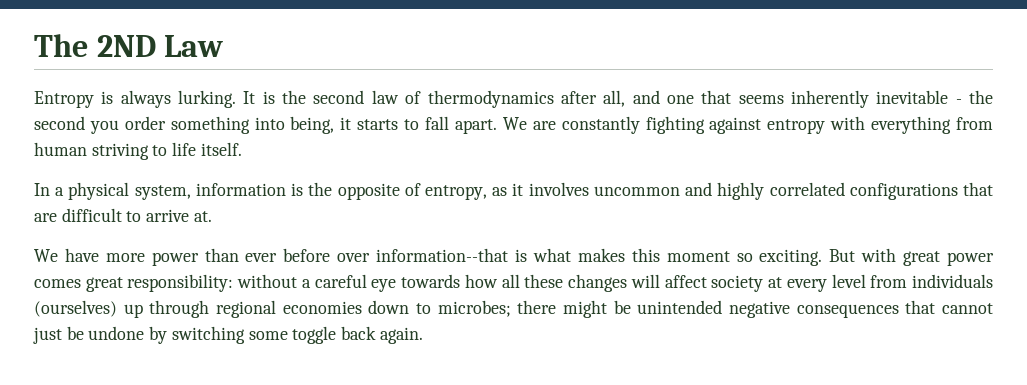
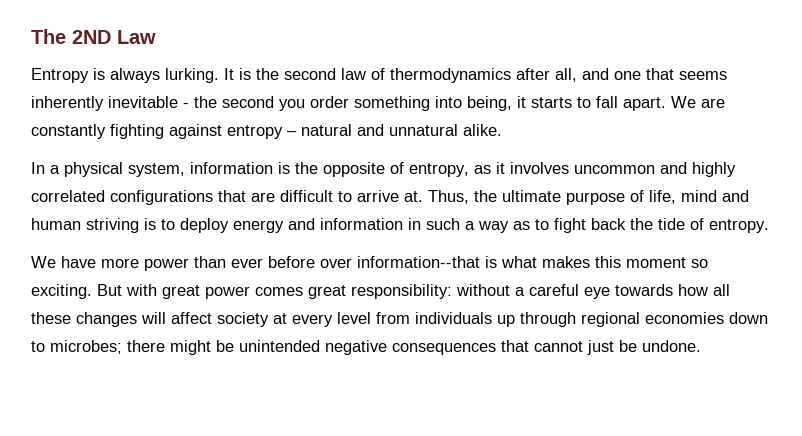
- We are constantly fighting against entropy with everything from human striving to life itself.
+ We are constantly fighting against entropy – natural and unnatural alike.
+ Thus, the ultimate purpose of life, mind and human striving is to deploy energy and information in such a way as to fight back the tide of entropy.
- But with great power comes great responsibility: without a careful eye towards how all these changes will affect society at every level from individuals (ourselves) up through regional economies down to microbes; there might be unintended negative consequences that cannot just be undone by switching some toggle back again.
+ But with great power comes great responsibility: without a careful eye towards how all these changes will affect society at every level from individuals up through regional economies down to microbes; there might be unintended negative consequences that cannot just be undone.

